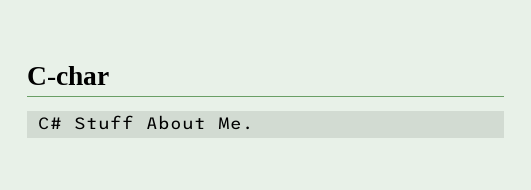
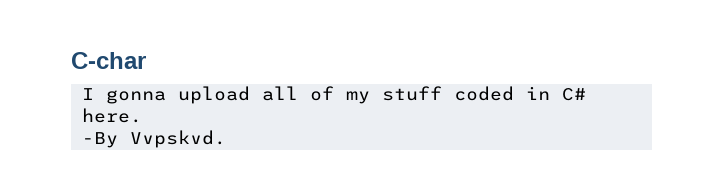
- C# Stuff About Me.
+ I gonna upload all of my stuff coded in C# here.
+ -By Vvpskvd.

